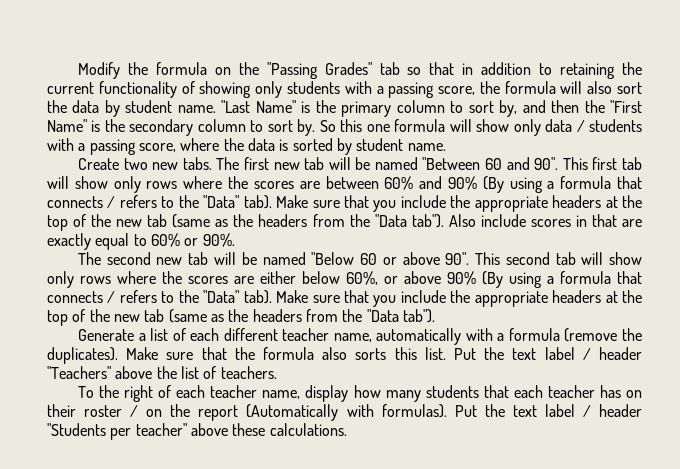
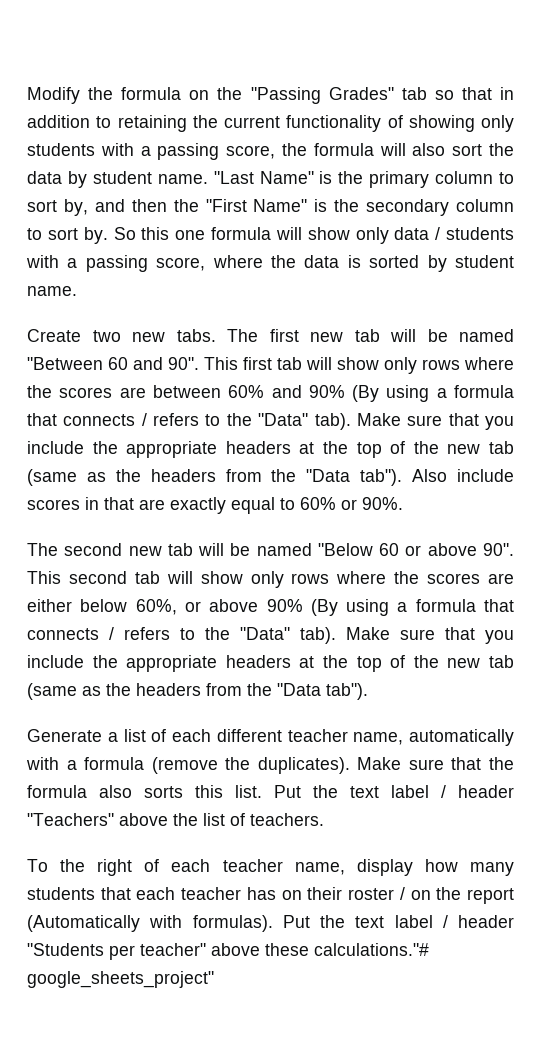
- Put the text label / header "Students per teacher" above these calculations.
+ Put the text label / header "Students per teacher" above these calculations."# google_sheets_project"

